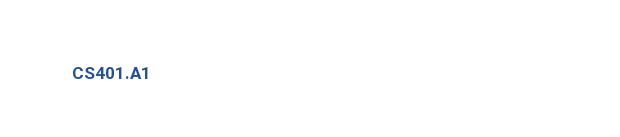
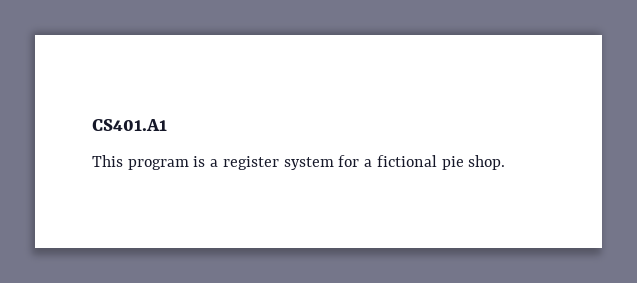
+ This program is a register system for a fictional pie shop.

